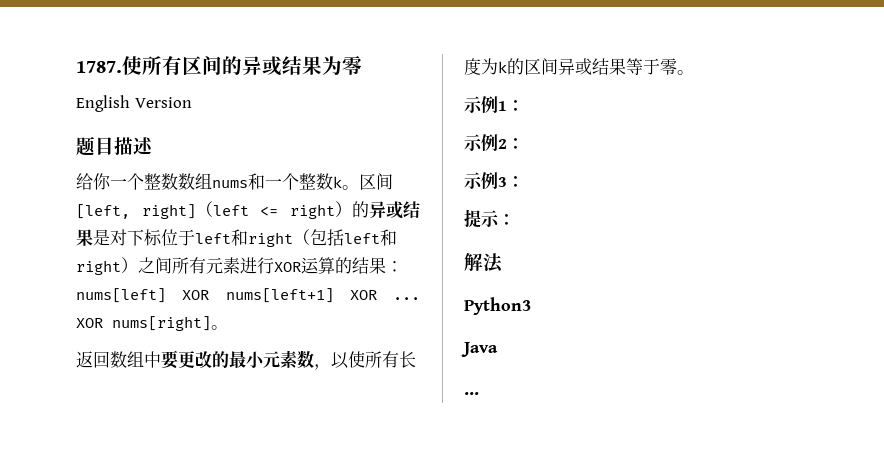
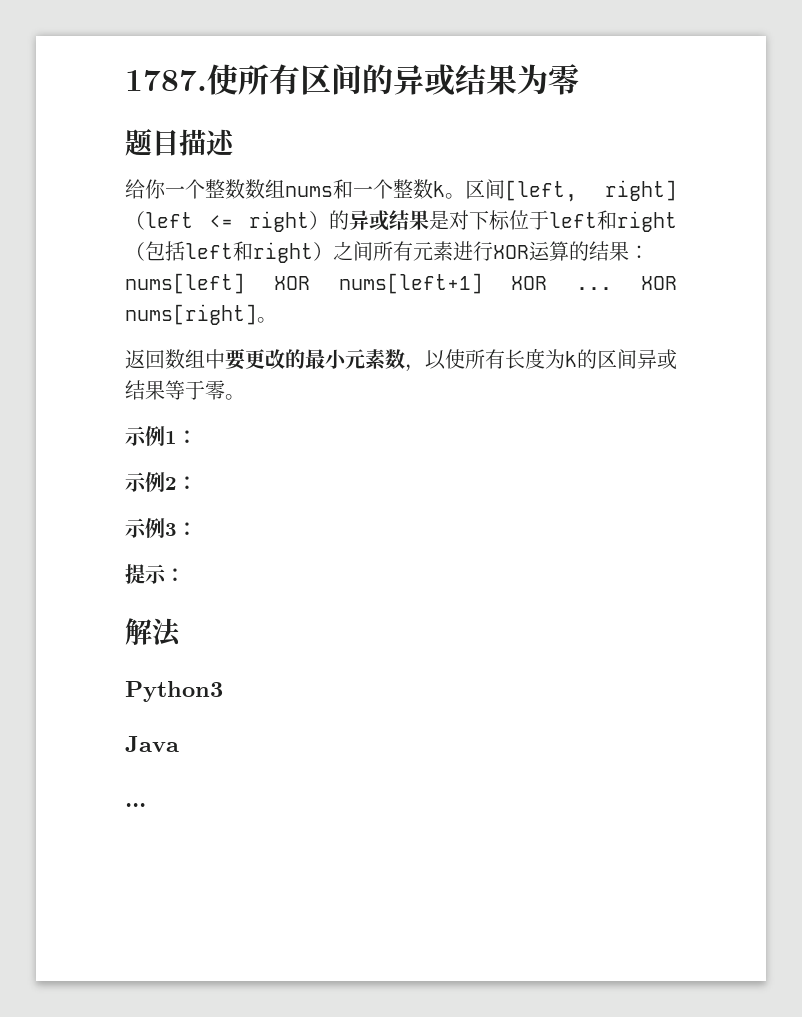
- English Version

